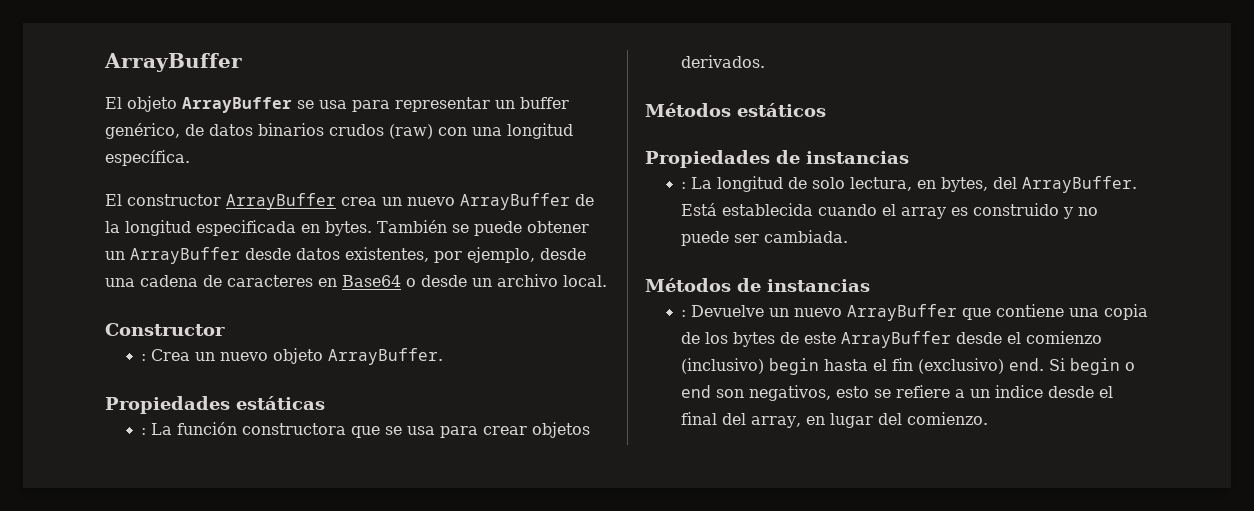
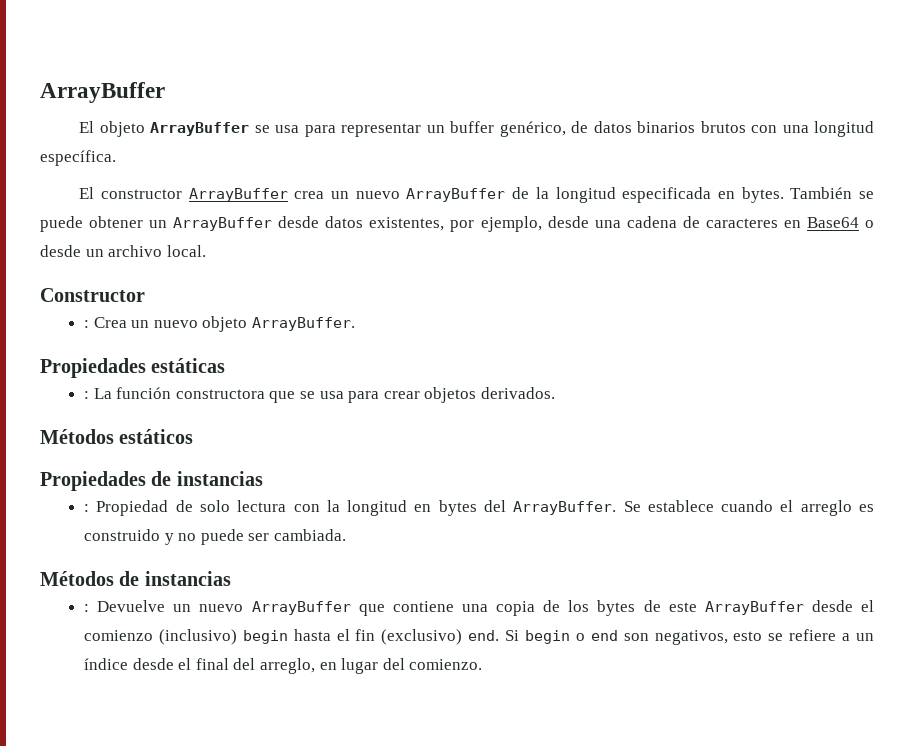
- El objeto ArrayBuffer se usa para representar un buffer genérico, de datos binarios crudos (raw) con una longitud específica.
+ El objeto ArrayBuffer se usa para representar un buffer genérico, de datos binarios brutos con una longitud específica.
- : La longitud de solo lectura, en bytes, del ArrayBuffer. Está establecida cuando el array es construido y no puede ser cambiada.
+ : Propiedad de solo lectura con la longitud en bytes del ArrayBuffer. Se establece cuando el arreglo es construido y no puede ser cambiada.
- Si begin o end son negativos, esto se refiere a un indice desde el final del array, en lugar del comienzo.
+ Si begin o end son negativos, esto se refiere a un índice desde el final del arreglo, en lugar del comienzo.

